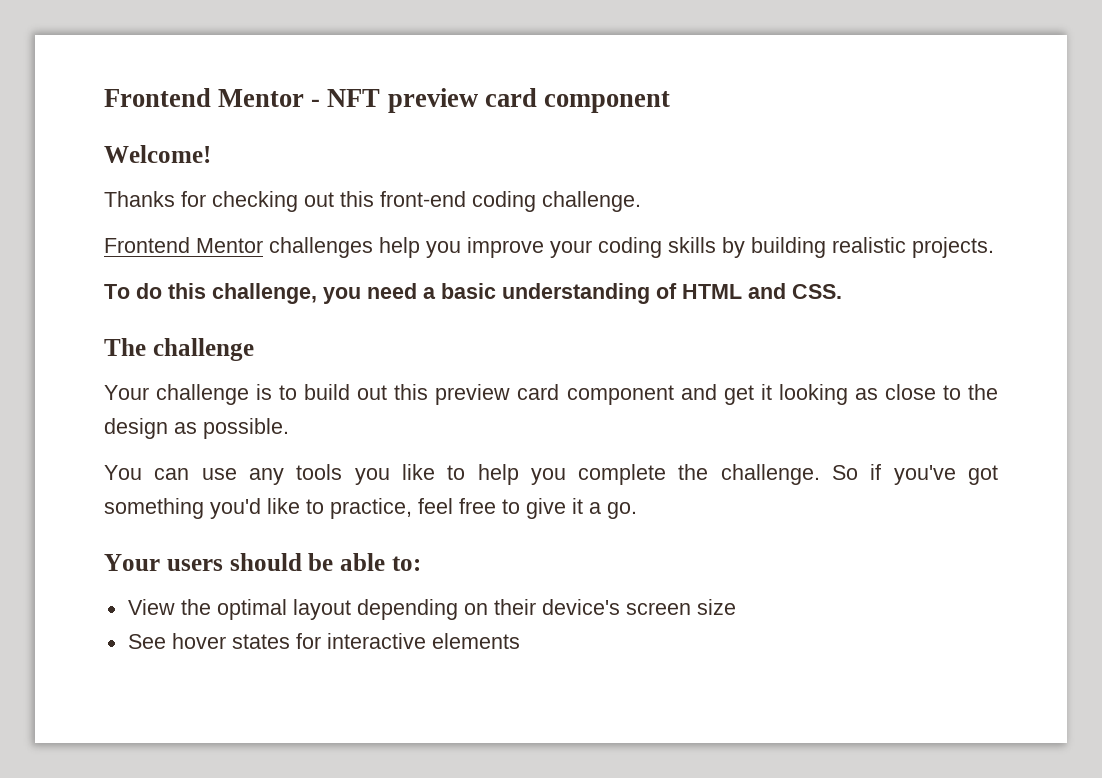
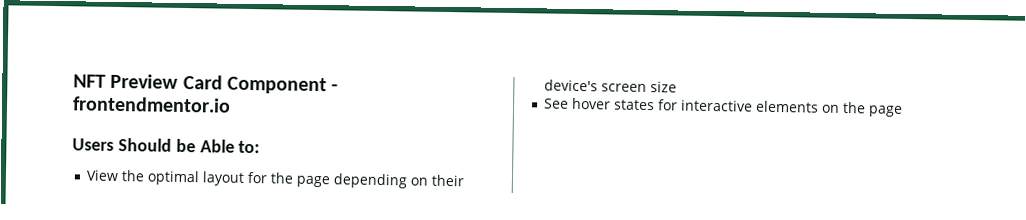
- Frontend Mentor - NFT preview card component
- Welcome!
- Thanks for checking out this front-end coding challenge.
- Frontend Mentor challenges help you improve your coding skills by building realistic projects.
- To do this challenge, you need a basic understanding of HTML and CSS.
- The challenge
- Your challenge is to build out this preview card component and get it looking as close to the design as possible.
- You can use any tools you like to help you complete the challenge. So if you've got something you'd like to practice, feel free to give it a go.
- Your users should be able to:
+ NFT Preview Card Component - frontendmentor.io
+ Users Should be Able to:
- View the optimal layout depending on their device's screen size
+ View the optimal layout for the page depending on their device's screen size
- See hover states for interactive elements
+ See hover states for interactive elements on the page

